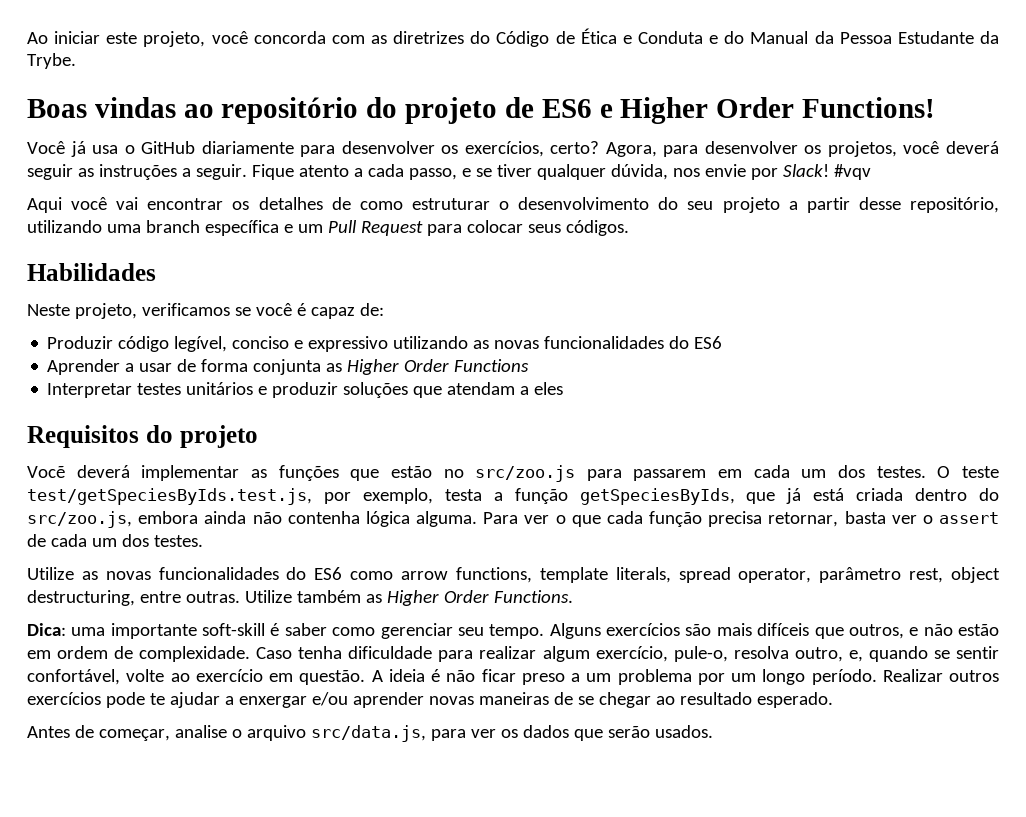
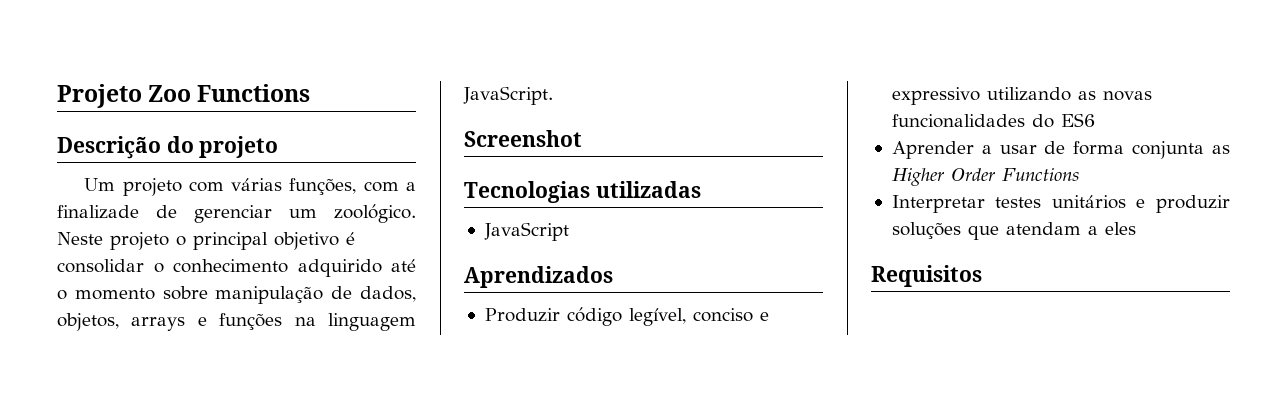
- Ao iniciar este projeto, você concorda com as diretrizes do Código de Ética e Conduta e do Manual da Pessoa Estudante da Trybe.
- Boas vindas ao repositório do projeto de ES6 e Higher Order Functions!
- Você já usa o GitHub diariamente para desenvolver os exercícios, certo? Agora, para desenvolver os projetos, você deverá seguir as instruções a seguir. Fique atento a cada passo, e se tiver qualquer dúvida, nos envie por Slack! #vqv
- Aqui você vai encontrar os detalhes de como estruturar o desenvolvimento do seu projeto a partir desse repositório, utilizando uma branch específica e um Pull Request para colocar seus códigos.
- Habilidades
- Neste projeto, verificamos se você é capaz de:
+ Projeto Zoo Functions
+ Descrição do projeto
+ Um projeto com várias funções, com a finalizade de gerenciar um zoológico. Neste projeto o principal objetivo é consolidar o conhecimento adquirido até o momento sobre manipulação de dados, objetos, arrays e funções na linguagem JavaScript.
+ Screenshot
+ Tecnologias utilizadas
+ JavaScript
+ Aprendizados
- Requisitos do projeto
- Vocẽ deverá implementar as funções que estão no src/zoo.js para passarem em cada um dos testes. O teste test/getSpeciesByIds.test.js, por exemplo, testa a função getSpeciesByIds, que já está criada dentro do src/zoo.js, embora ainda não contenha lógica alguma. Para ver o que cada função precisa retornar, basta ver o assert de cada um dos testes.
- Utilize as novas funcionalidades do ES6 como arrow functions, template literals, spread operator, parâmetro rest, object destructuring, entre outras. Utilize também as Higher Order Functions.
- Dica: uma importante soft-skill é saber como gerenciar seu tempo. Alguns exercícios são mais difíceis que outros, e não estão em ordem de complexidade. Caso tenha dificuldade para realizar algum exercício, pule-o, resolva outro, e, quando se sentir confortável, volte ao exercício em questão. A ideia é não ficar preso a um problema por um longo período. Realizar outros exercícios pode te ajudar a enxergar e/ou aprender novas maneiras de se chegar ao resultado esperado.
- Antes de começar, analise o arquivo src/data.js, para ver os dados que serão usados.
+ Requisitos

